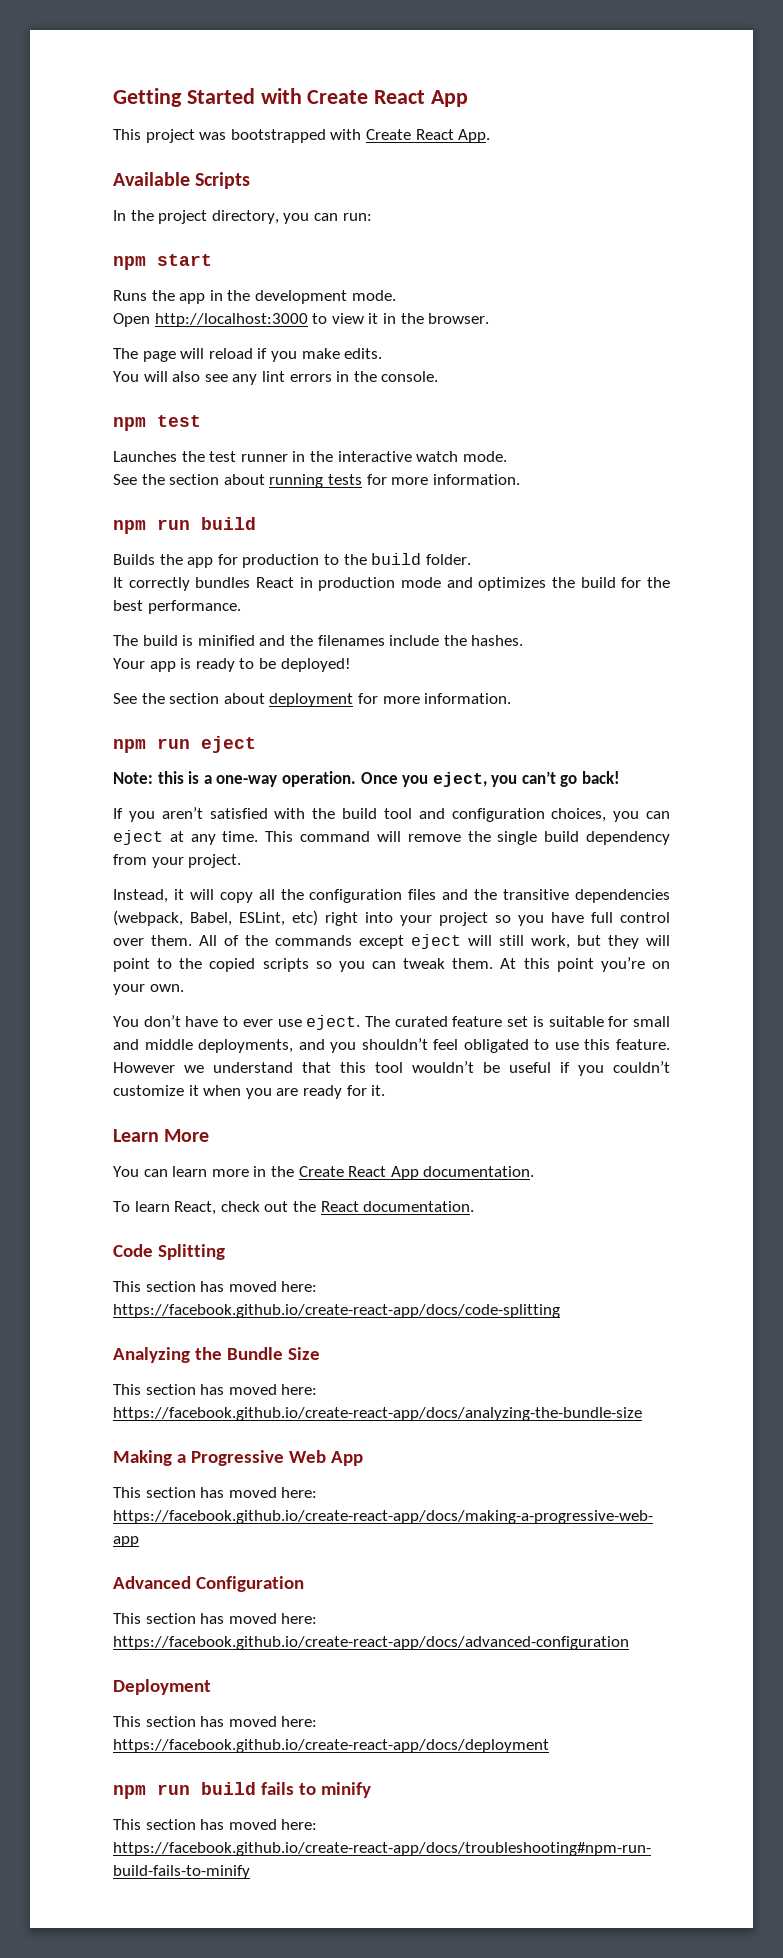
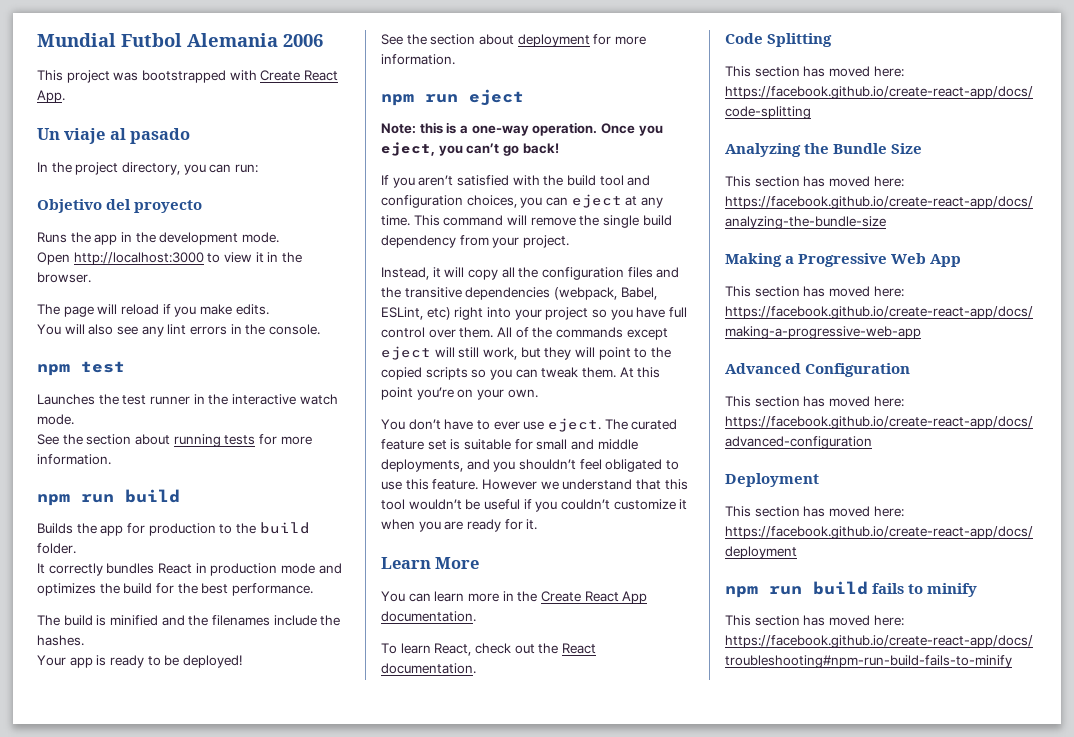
- Getting Started with Create React App
+ Mundial Futbol Alemania 2006
- Available Scripts
+ Un viaje al pasado
- npm start
+ Objetivo del proyecto

